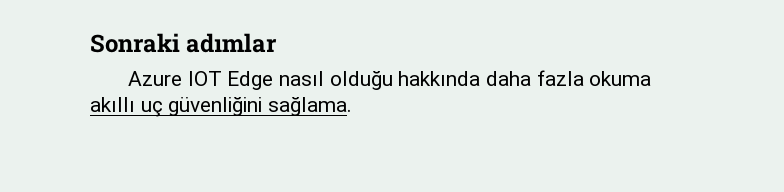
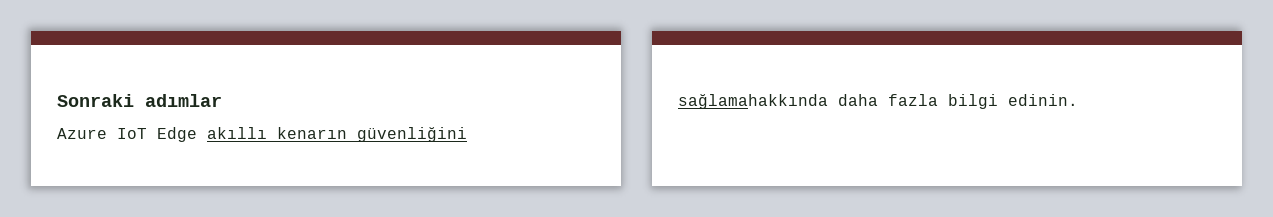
- Azure IOT Edge nasıl olduğu hakkında daha fazla okuma akıllı uç güvenliğini sağlama.
+ Azure IoT Edge akıllı kenarın güvenliğini sağlamahakkında daha fazla bilgi edinin.

